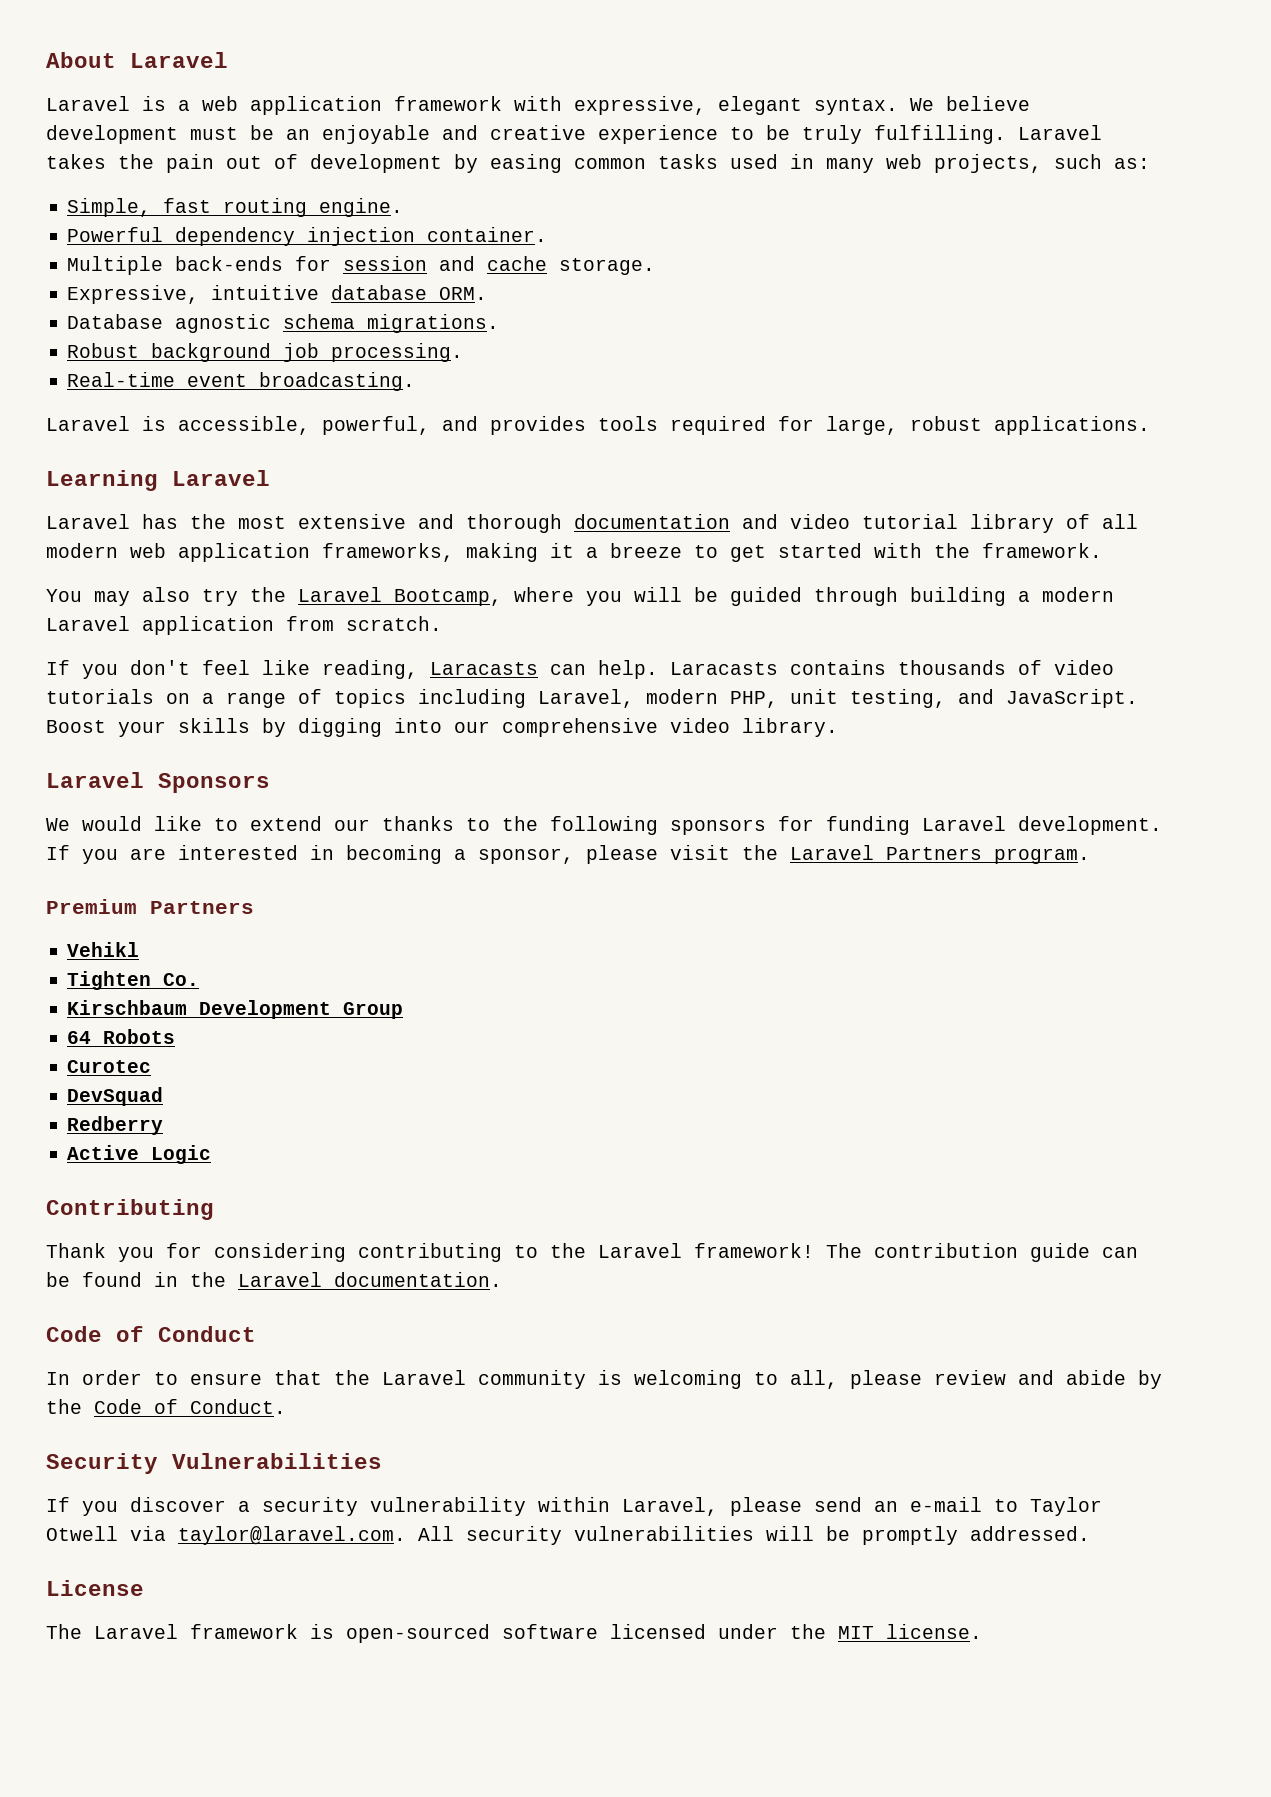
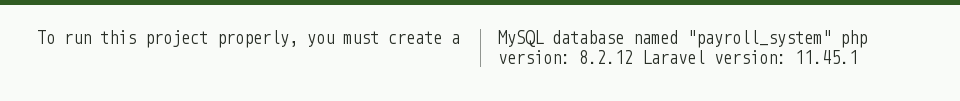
- About Laravel
- Laravel is a web application framework with expressive, elegant syntax. We believe development must be an enjoyable and creative experience to be truly fulfilling. Laravel takes the pain out of development by easing common tasks used in many web projects, such as:
- Simple, fast routing engine.
- Powerful dependency injection container.
- Multiple back-ends for session and cache storage.
- Expressive, intuitive database ORM.
- Database agnostic schema migrations.
- Robust background job processing.
- Real-time event broadcasting.
- Laravel is accessible, powerful, and provides tools required for large, robust applications.
- Learning Laravel
- Laravel has the most extensive and thorough documentation and video tutorial library of all modern web application frameworks, making it a breeze to get started with the framework.
- You may also try the Laravel Bootcamp, where you will be guided through building a modern Laravel application from scratch.
- If you don't feel like reading, Laracasts can help. Laracasts contains thousands of video tutorials on a range of topics including Laravel, modern PHP, unit testing, and JavaScript. Boost your skills by digging into our comprehensive video library.
- Laravel Sponsors
- We would like to extend our thanks to the following sponsors for funding Laravel development. If you are interested in becoming a sponsor, please visit the Laravel Partners program.
- Premium Partners
- Vehikl
- Tighten Co.
- Kirschbaum Development Group
- 64 Robots
- Curotec
- DevSquad
- Redberry
- Active Logic
- Contributing
- Thank you for considering contributing to the Laravel framework! The contribution guide can be found in the Laravel documentation.
- Code of Conduct
- In order to ensure that the Laravel community is welcoming to all, please review and abide by the Code of Conduct.
- Security Vulnerabilities
- If you discover a security vulnerability within Laravel, please send an e-mail to Taylor Otwell via taylor@laravel.com. All security vulnerabilities will be promptly addressed.
- License
- The Laravel framework is open-sourced software licensed under the MIT license.
+ To run this project properly, you must create a MySQL database named "payroll_system" php version: 8.2.12 Laravel version: 11.45.1

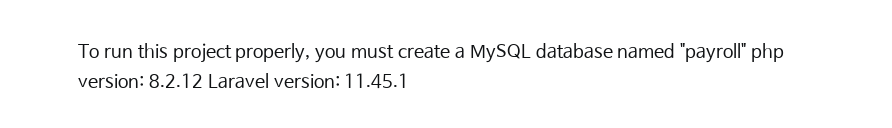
- To run this project properly, you must create a MySQL database named "payroll_system" php version: 8.2.12 Laravel version: 11.45.1
+ To run this project properly, you must create a MySQL database named "payroll" php version: 8.2.12 Laravel version: 11.45.1

